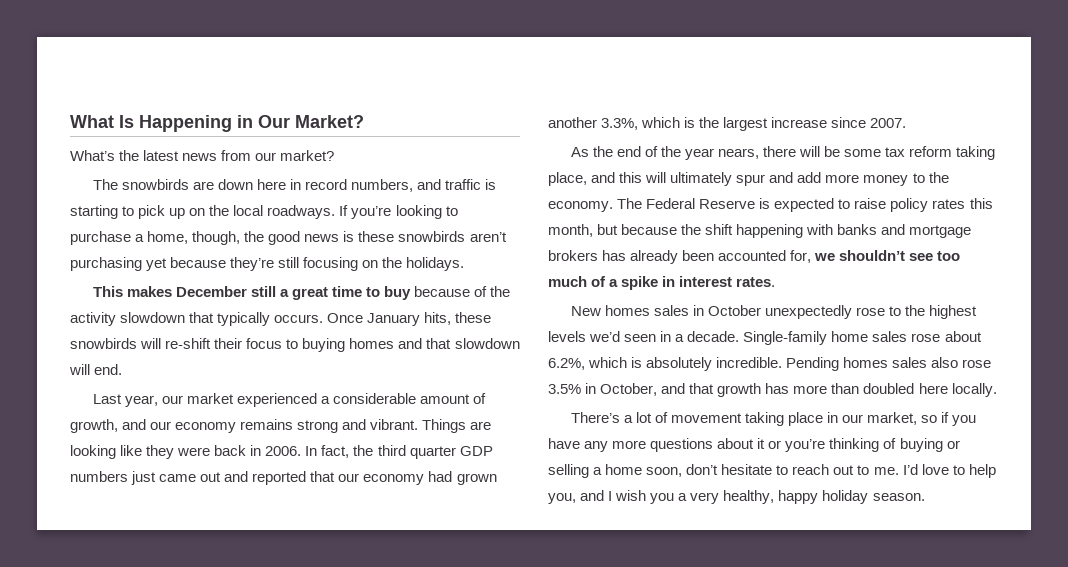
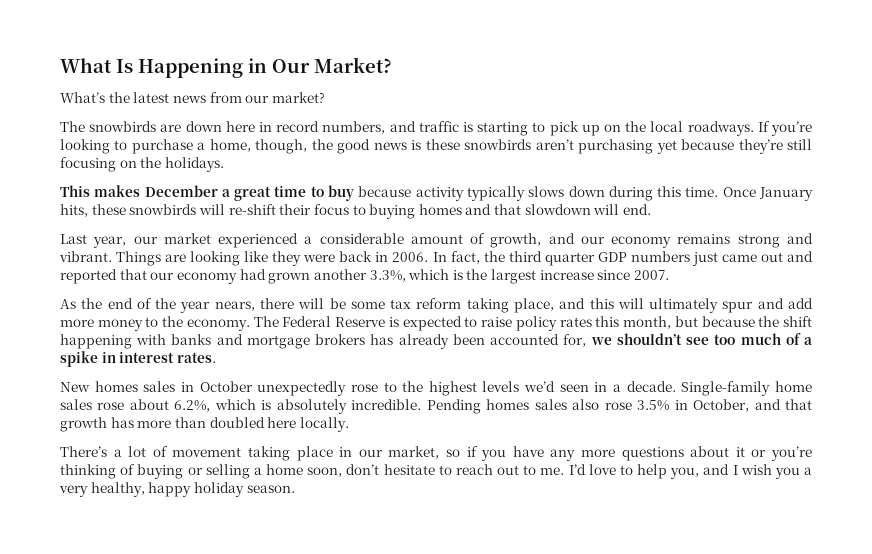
- This makes December still a great time to buy because of the activity slowdown that typically occurs.
+ This makes December a great time to buy because activity typically slows down during this time.

